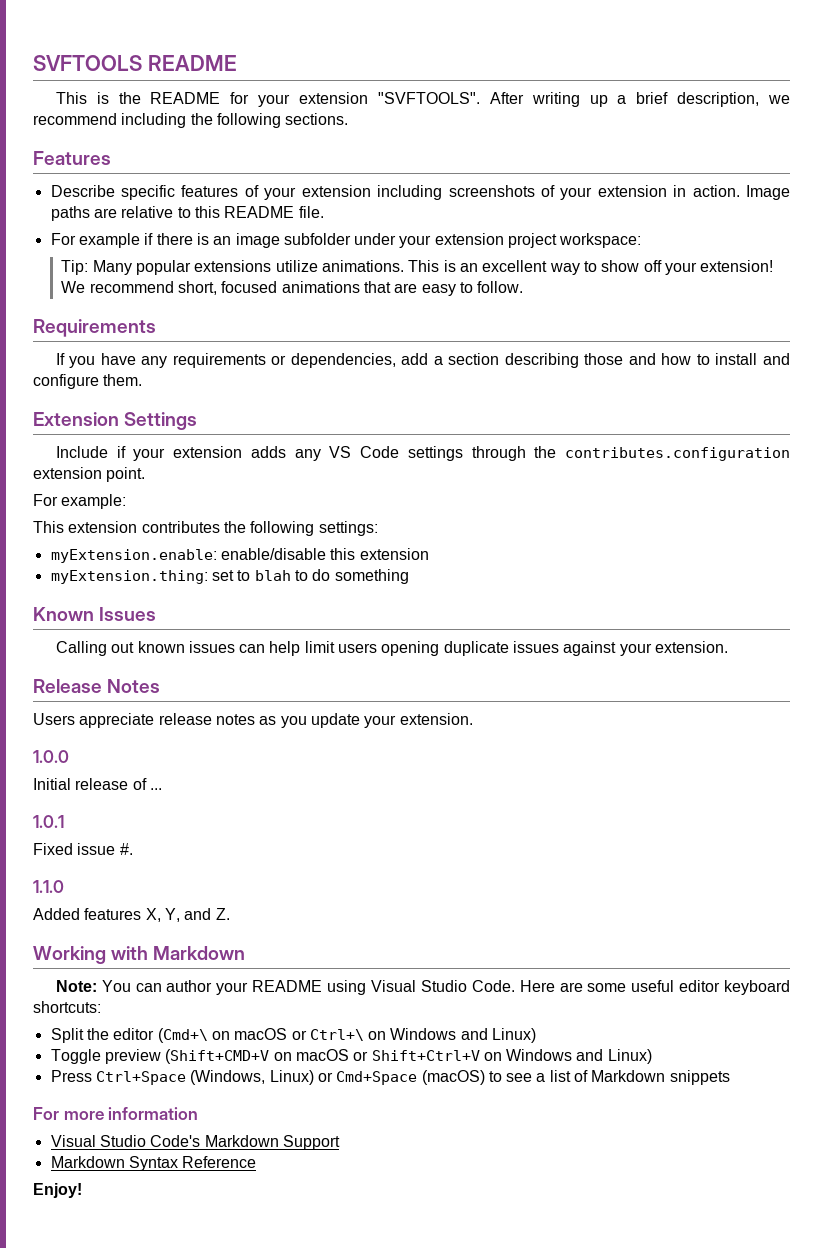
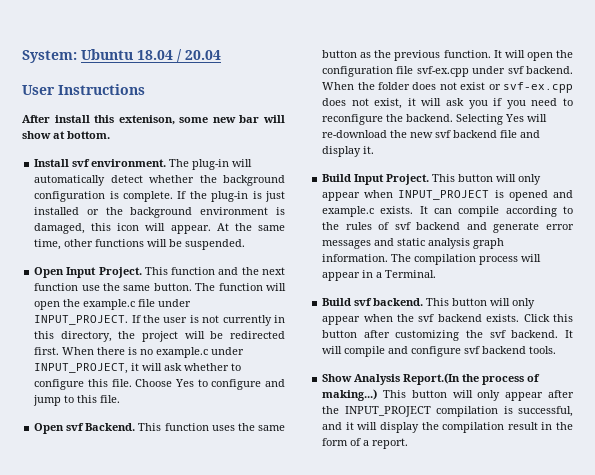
- SVFTOOLS README
- This is the README for your extension "SVFTOOLS". After writing up a brief description, we recommend including the following sections.
- Features
- Describe specific features of your extension including screenshots of your extension in action. Image paths are relative to this README file.
+ System: Ubuntu 18.04 / 20.04
+ User Instructions
+ After install this extenison, some new bar will show at bottom.
+ Install svf environment. The plug-in will automatically detect whether the background configuration is complete. If the plug-in is just installed or the background environment is damaged, this icon will appear. At the same time, other functions will be suspended.
+ Open Input Project. This function and the next function use the same button. The function will open the example.c file under INPUT_PROJECT. If the user is not currently in this directory, the project will be redirected first. When there is no example.c under INPUT_PROJECT, it will ask whether to configure this file. Choose Yes to configure and jump to this file.
- For example if there is an image subfolder under your extension project workspace:
- Tip: Many popular extensions utilize animations. This is an excellent way to show off your extension! We recommend short, focused animations that are easy to follow.
- Requirements
- If you have any requirements or dependencies, add a section describing those and how to install and configure them.
- Extension Settings
- Include if your extension adds any VS Code settings through the contributes.configuration extension point.
- For example:
- This extension contributes the following settings:
- myExtension.enable: enable/disable this extension
- myExtension.thing: set to blah to do something
- Known Issues
- Calling out known issues can help limit users opening duplicate issues against your extension.
- Release Notes
- Users appreciate release notes as you update your extension.
- 1.0.0
- Initial release of ...
- 1.0.1
- Fixed issue #.
- 1.1.0
- Added features X, Y, and Z.
- Working with Markdown
- Note: You can author your README using Visual Studio Code. Here are some useful editor keyboard shortcuts:
- Split the editor (Cmd+\ on macOS or Ctrl+\ on Windows and Linux)
- Toggle preview (Shift+CMD+V on macOS or Shift+Ctrl+V on Windows and Linux)
- Press Ctrl+Space (Windows, Linux) or Cmd+Space (macOS) to see a list of Markdown snippets
- For more information
- Visual Studio Code's Markdown Support
- Markdown Syntax Reference
- Enjoy!
+ Open svf Backend. This function uses the same button as the previous function. It will open the configuration file svf-ex.cpp under svf backend. When the folder does not exist or svf-ex.cpp does not exist, it will ask you if you need to reconfigure the backend. Selecting Yes will re-download the new svf backend file and display it.
+ Build Input Project. This button will only appear when INPUT_PROJECT is opened and example.c exists. It can compile according to the rules of svf backend and generate error messages and static analysis graph information. The compilation process will appear in a Terminal.
+ Build svf backend. This button will only appear when the svf backend exists. Click this button after customizing the svf backend. It will compile and configure svf backend tools.
+ Show Analysis Report.(In the process of making...) This button will only appear after the INPUT_PROJECT compilation is successful, and it will display the compilation result in the form of a report.

